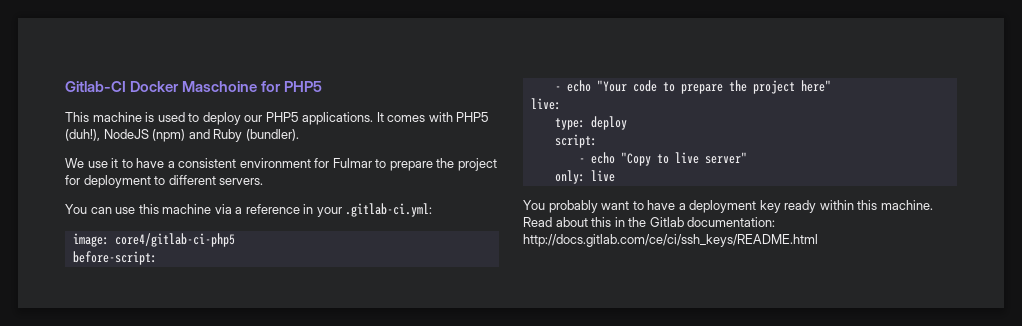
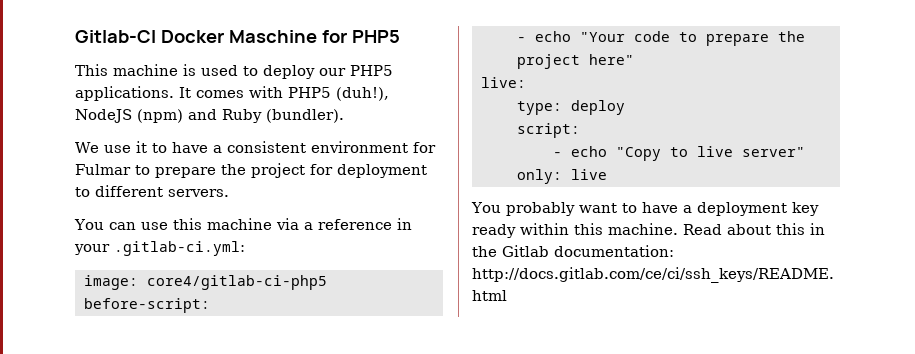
- Gitlab-CI Docker Maschoine for PHP5
+ Gitlab-CI Docker Maschine for PHP5

